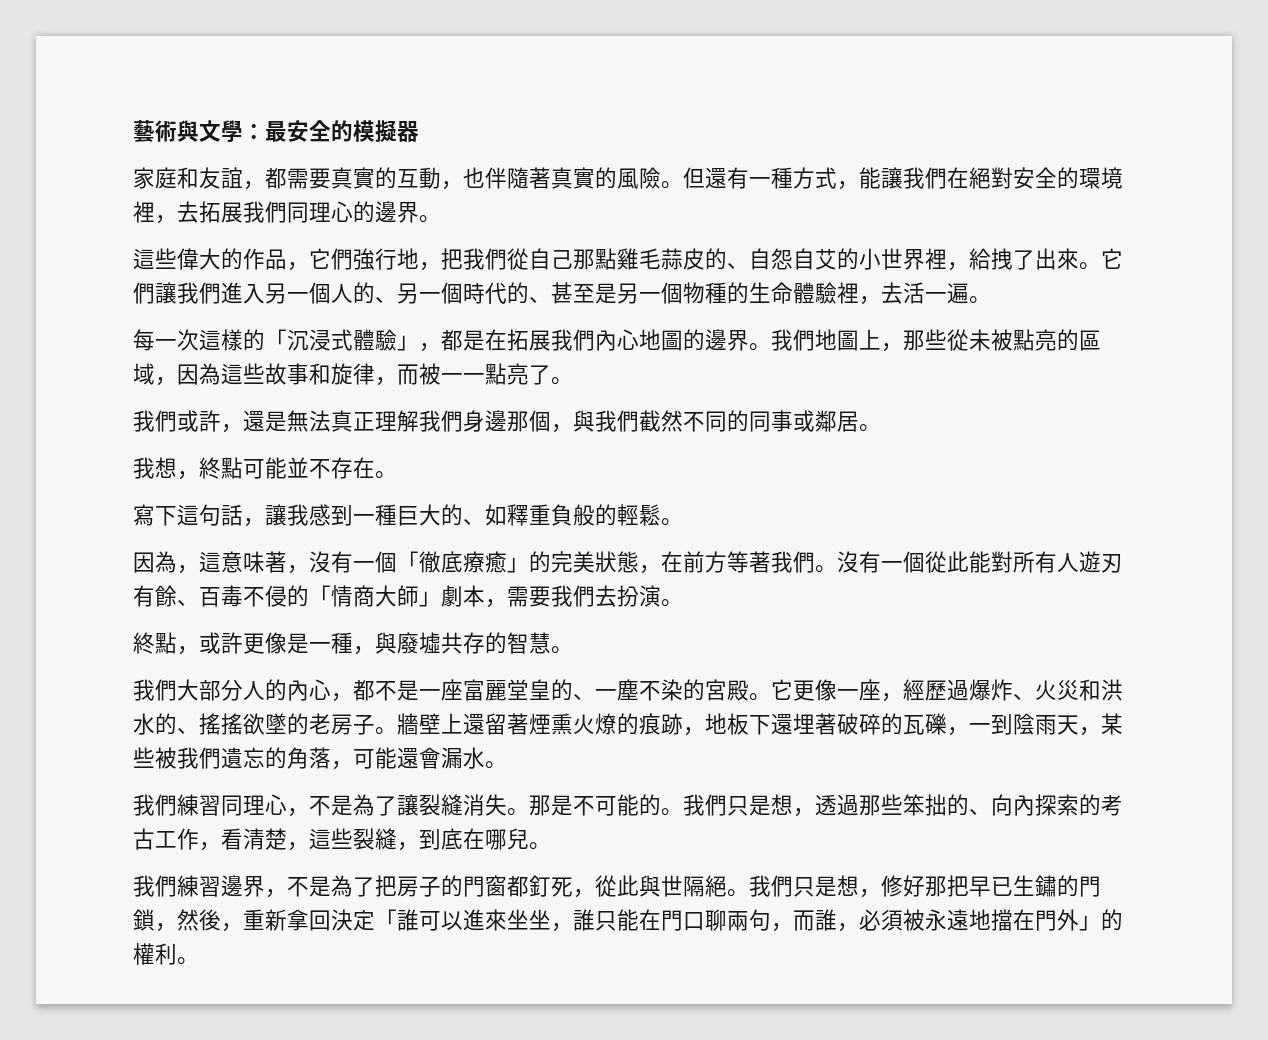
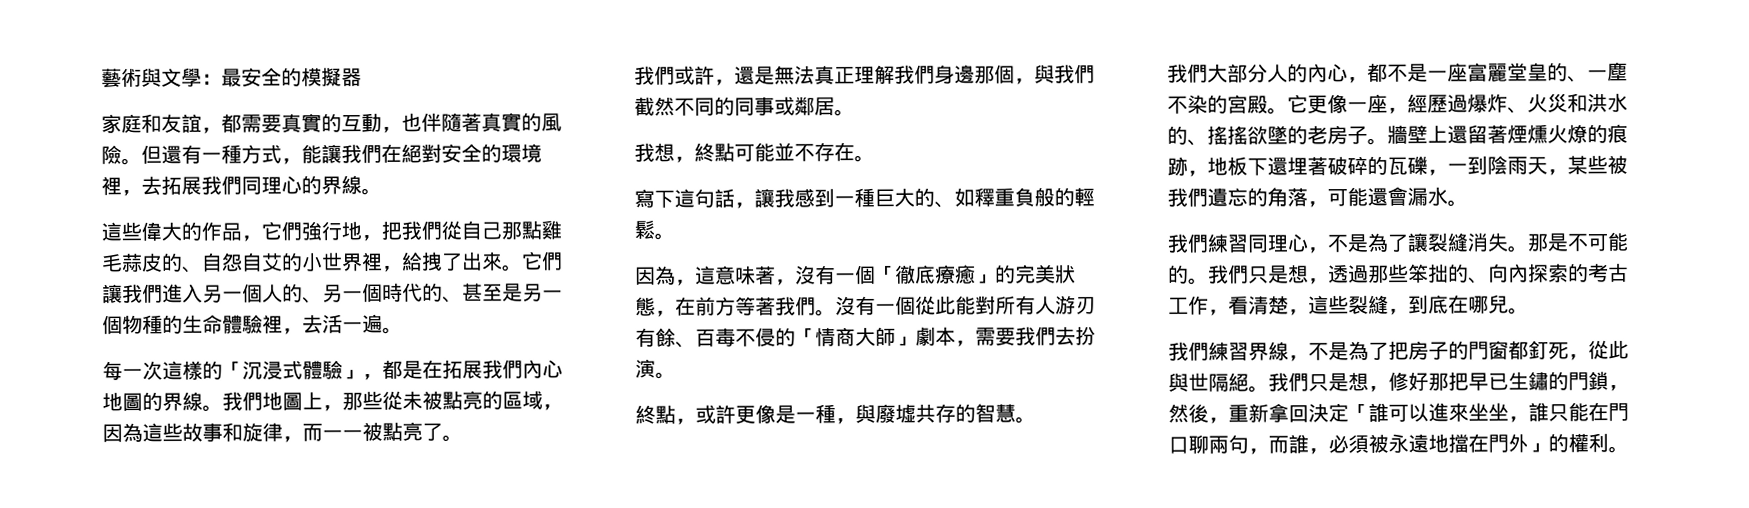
- 但還有一種方式，能讓我們在絕對安全的環境裡，去拓展我們同理心的邊界。
+ 但還有一種方式，能讓我們在絕對安全的環境裡，去拓展我們同理心的界線。
- 每一次這樣的「沉浸式體驗」，都是在拓展我們內心地圖的邊界。
+ 每一次這樣的「沉浸式體驗」，都是在拓展我們內心地圖的界線。
- 我們地圖上，那些從未被點亮的區域，因為這些故事和旋律，而被一一點亮了。
+ 我們地圖上，那些從未被點亮的區域，因為這些故事和旋律，而一一被點亮了。
- 沒有一個從此能對所有人遊刃有餘、百毒不侵的「情商大師」劇本，需要我們去扮演。
+ 沒有一個從此能對所有人游刃有餘、百毒不侵的「情商大師」劇本，需要我們去扮演。
- 牆壁上還留著煙熏火燎的痕跡，地板下還埋著破碎的瓦礫，一到陰雨天，某些被我們遺忘的角落，可能還會漏水。
+ 牆壁上還留著煙燻火燎的痕跡，地板下還埋著破碎的瓦礫，一到陰雨天，某些被我們遺忘的角落，可能還會漏水。
- 我們練習邊界，不是為了把房子的門窗都釘死，從此與世隔絕。
+ 我們練習界線，不是為了把房子的門窗都釘死，從此與世隔絕。

